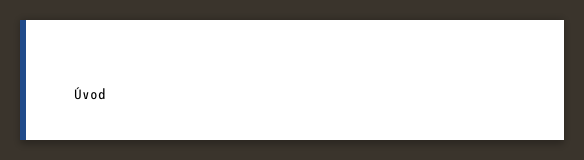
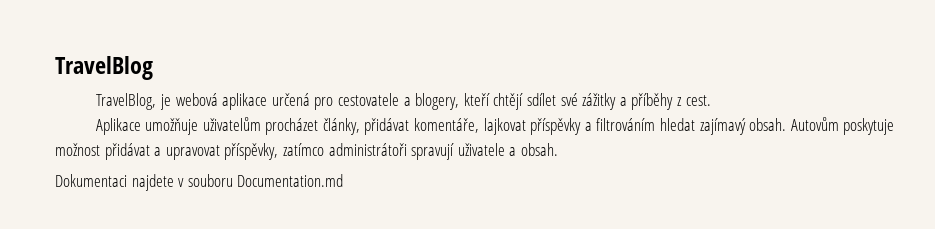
- Úvod
+ TravelBlog
+ TravelBlog, je webová aplikace určená pro cestovatele a blogery, kteří chtějí sdílet své zážitky a příběhy z cest.
+ Aplikace umožňuje uživatelům procházet články, přidávat komentáře, lajkovat příspěvky a filtrováním hledat zajímavý obsah. Autovům poskytuje možnost přidávat a upravovat příspěvky, zatímco administrátoři spravují uživatele a obsah.
+ Dokumentaci najdete v souboru Documentation.md

